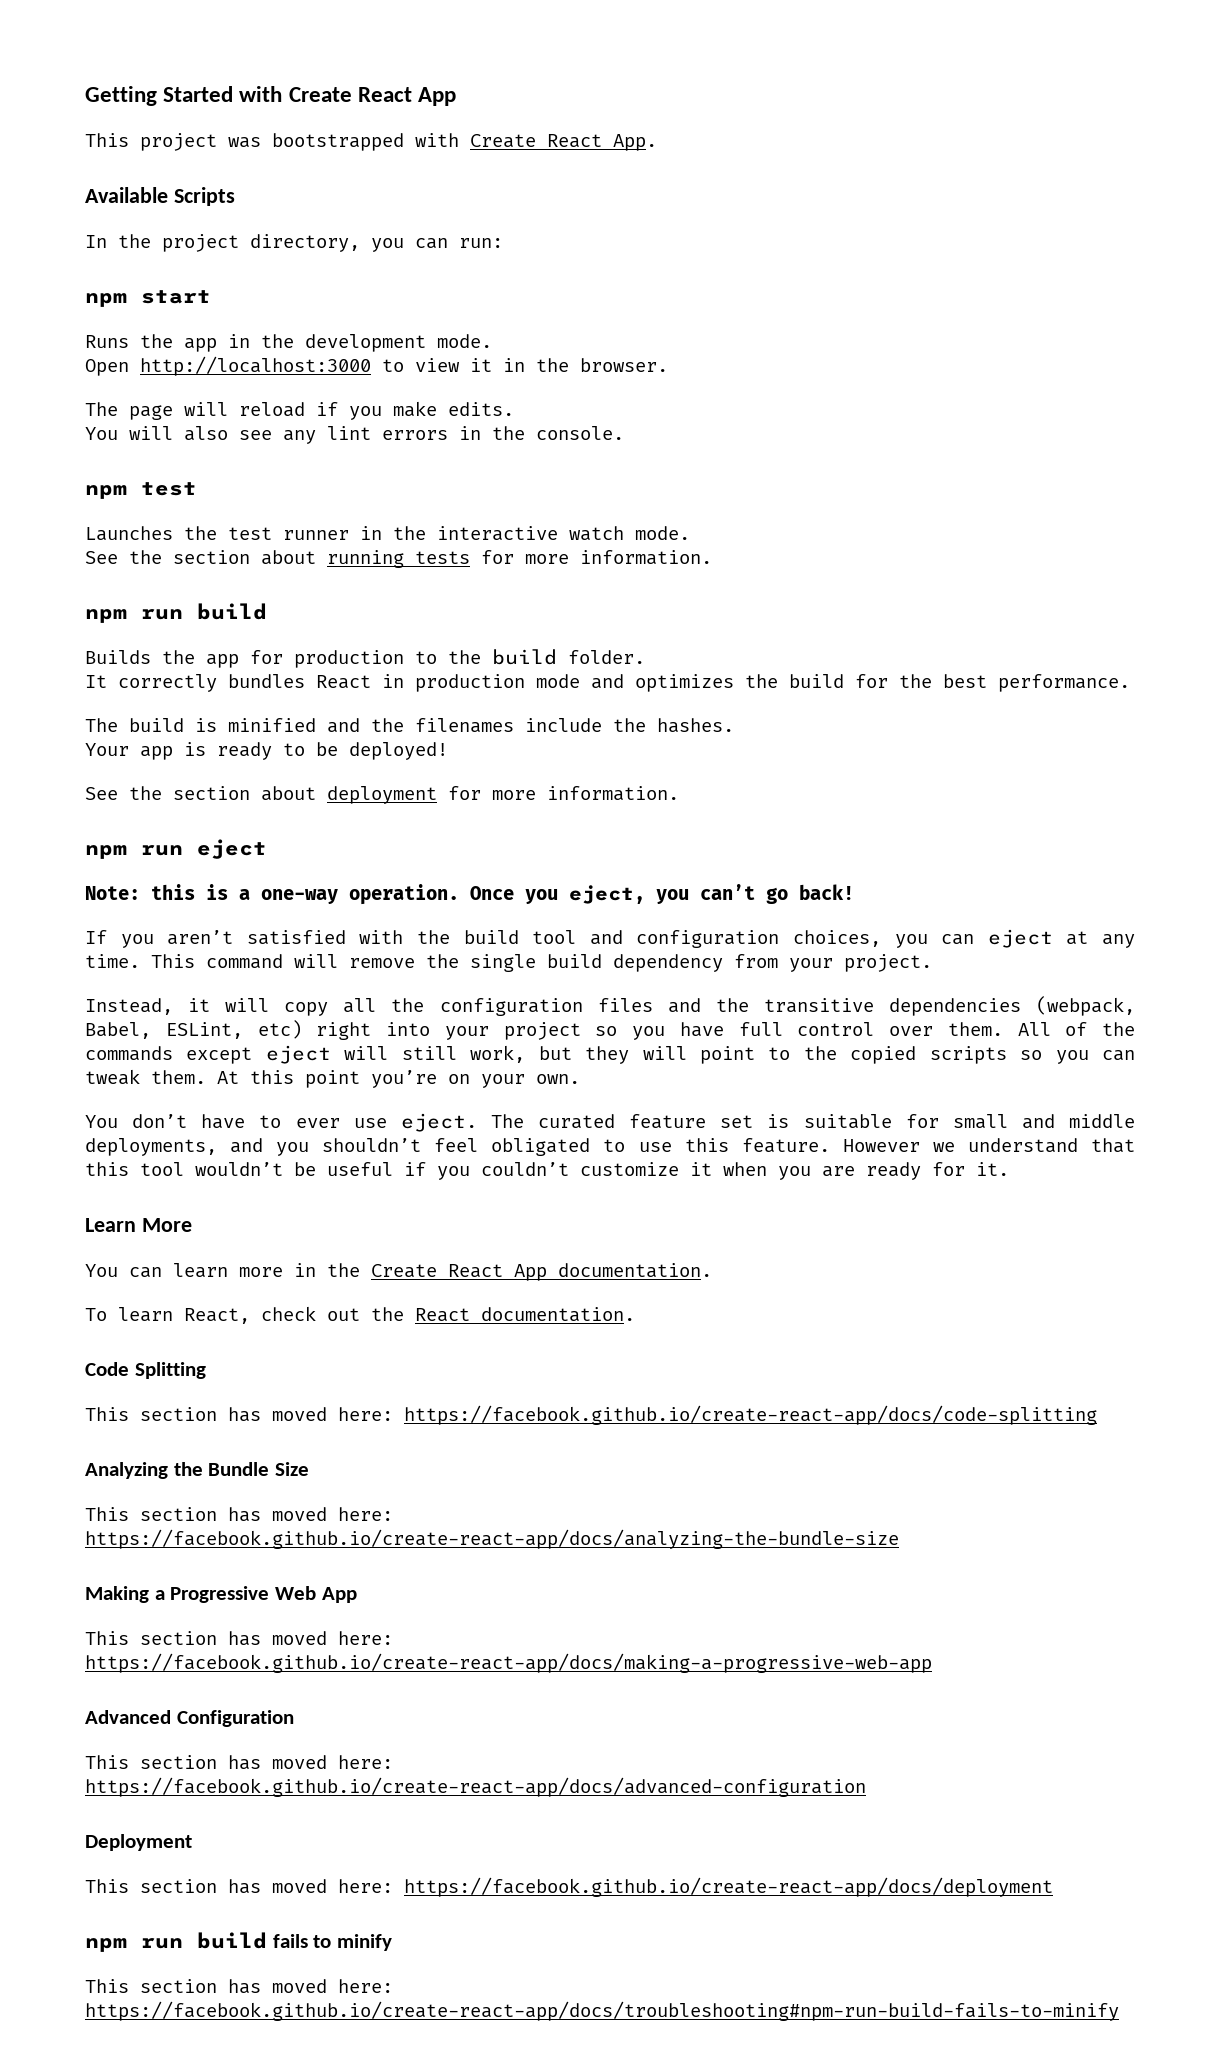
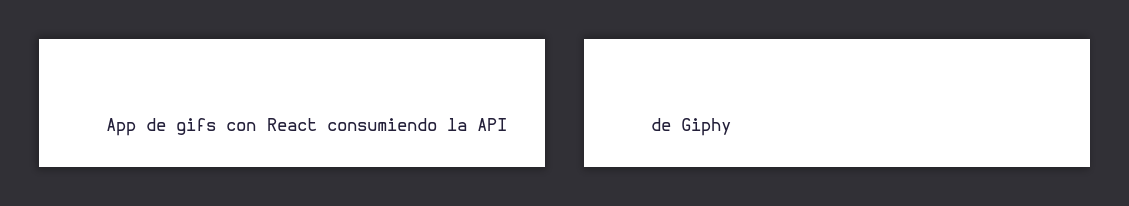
- Getting Started with Create React App
- This project was bootstrapped with Create React App.
- Available Scripts
- In the project directory, you can run:
- npm start
- Runs the app in the development mode.
- Open http://localhost:3000 to view it in the browser.
- The page will reload if you make edits.
- You will also see any lint errors in the console.
- npm test
- Launches the test runner in the interactive watch mode.
- See the section about running tests for more information.
- npm run build
- Builds the app for production to the build folder.
- It correctly bundles React in production mode and optimizes the build for the best performance.
- The build is minified and the filenames include the hashes.
- Your app is ready to be deployed!
- See the section about deployment for more information.
- npm run eject
- Note: this is a one-way operation. Once you eject, you can’t go back!
- If you aren’t satisfied with the build tool and configuration choices, you can eject at any time. This command will remove the single build dependency from your project.
- Instead, it will copy all the configuration files and the transitive dependencies (webpack, Babel, ESLint, etc) right into your project so you have full control over them. All of the commands except eject will still work, but they will point to the copied scripts so you can tweak them. At this point you’re on your own.
- You don’t have to ever use eject. The curated feature set is suitable for small and middle deployments, and you shouldn’t feel obligated to use this feature. However we understand that this tool wouldn’t be useful if you couldn’t customize it when you are ready for it.
- Learn More
- You can learn more in the Create React App documentation.
- To learn React, check out the React documentation.
- Code Splitting
- This section has moved here: https://facebook.github.io/create-react-app/docs/code-splitting
- Analyzing the Bundle Size
- This section has moved here: https://facebook.github.io/create-react-app/docs/analyzing-the-bundle-size
- Making a Progressive Web App
- This section has moved here: https://facebook.github.io/create-react-app/docs/making-a-progressive-web-app
- Advanced Configuration
- This section has moved here: https://facebook.github.io/create-react-app/docs/advanced-configuration
- Deployment
- This section has moved here: https://facebook.github.io/create-react-app/docs/deployment
- npm run build fails to minify
- This section has moved here: https://facebook.github.io/create-react-app/docs/troubleshooting#npm-run-build-fails-to-minify
+ App de gifs con React consumiendo la API de Giphy

